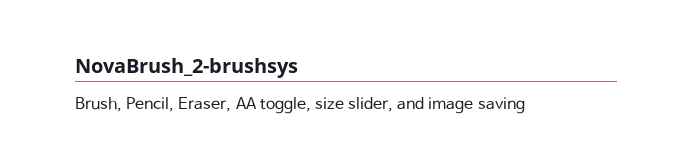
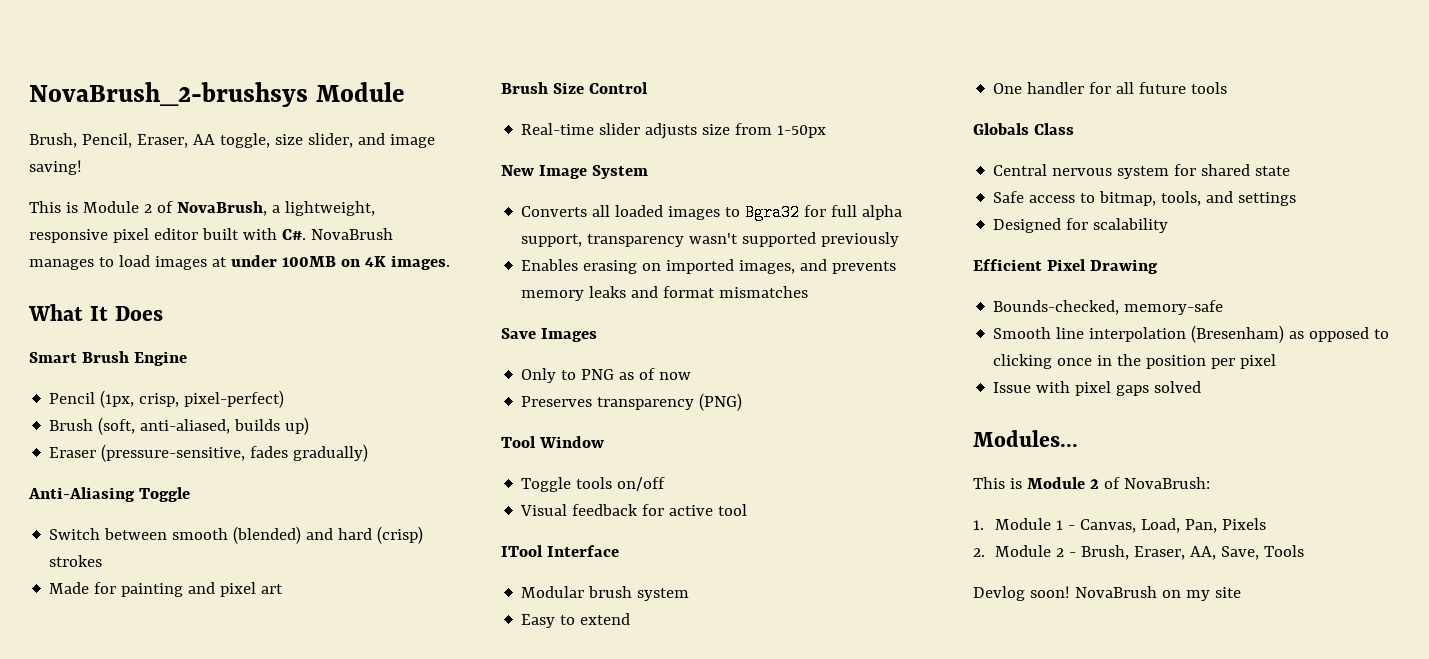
- NovaBrush_2-brushsys
+ NovaBrush_2-brushsys Module
- Brush, Pencil, Eraser, AA toggle, size slider, and image saving
+ Brush, Pencil, Eraser, AA toggle, size slider, and image saving!
+ This is Module 2 of NovaBrush, a lightweight, responsive pixel editor built with C#. NovaBrush manages to load images at under 100MB on 4K images.
+ What It Does
+ Smart Brush Engine
+ Pencil (1px, crisp, pixel-perfect)
+ Brush (soft, anti-aliased, builds up)
+ Eraser (pressure-sensitive, fades gradually)
+ Anti-Aliasing Toggle
+ Switch between smooth (blended) and hard (crisp) strokes
+ Made for painting and pixel art
+ Brush Size Control
+ Real-time slider adjusts size from 1-50px
+ New Image System
+ Converts all loaded images to Bgra32 for full alpha support, transparency wasn't supported previously
+ Enables erasing on imported images, and prevents memory leaks and format mismatches
+ Save Images
+ Only to PNG as of now
+ Preserves transparency (PNG)
+ Tool Window
+ Toggle tools on/off
+ Visual feedback for active tool
+ ITool Interface
+ Modular brush system
+ Easy to extend
+ One handler for all future tools
+ Globals Class
+ Central nervous system for shared state
+ Safe access to bitmap, tools, and settings
+ Designed for scalability
+ Efficient Pixel Drawing
+ Bounds-checked, memory-safe
+ Smooth line interpolation (Bresenham) as opposed to clicking once in the position per pixel
+ Issue with pixel gaps solved
+ Modules...
+ This is Module 2 of NovaBrush:
+ 1. Module 1 - Canvas, Load, Pan, Pixels
+ 2. Module 2 - Brush, Eraser, AA, Save, Tools
+ Devlog soon! NovaBrush on my site

